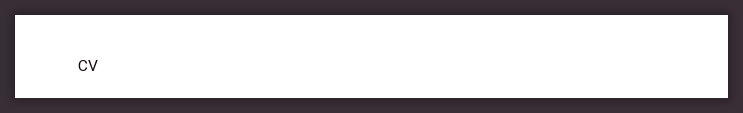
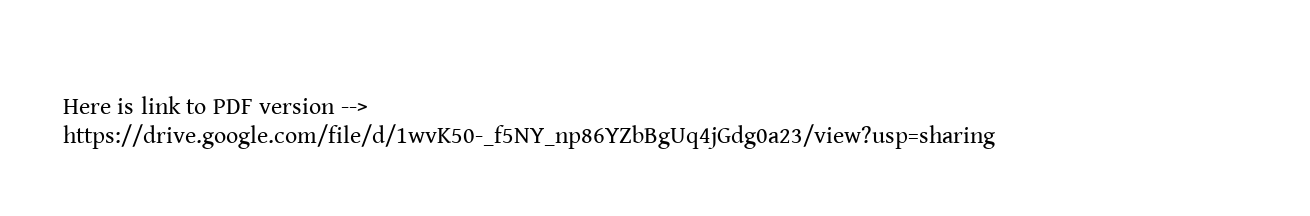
- CV
+ Here is link to PDF version --> https://drive.google.com/file/d/1wvK50-_f5NY_np86YZbBgUq4jGdg0a23/view?usp=sharing

